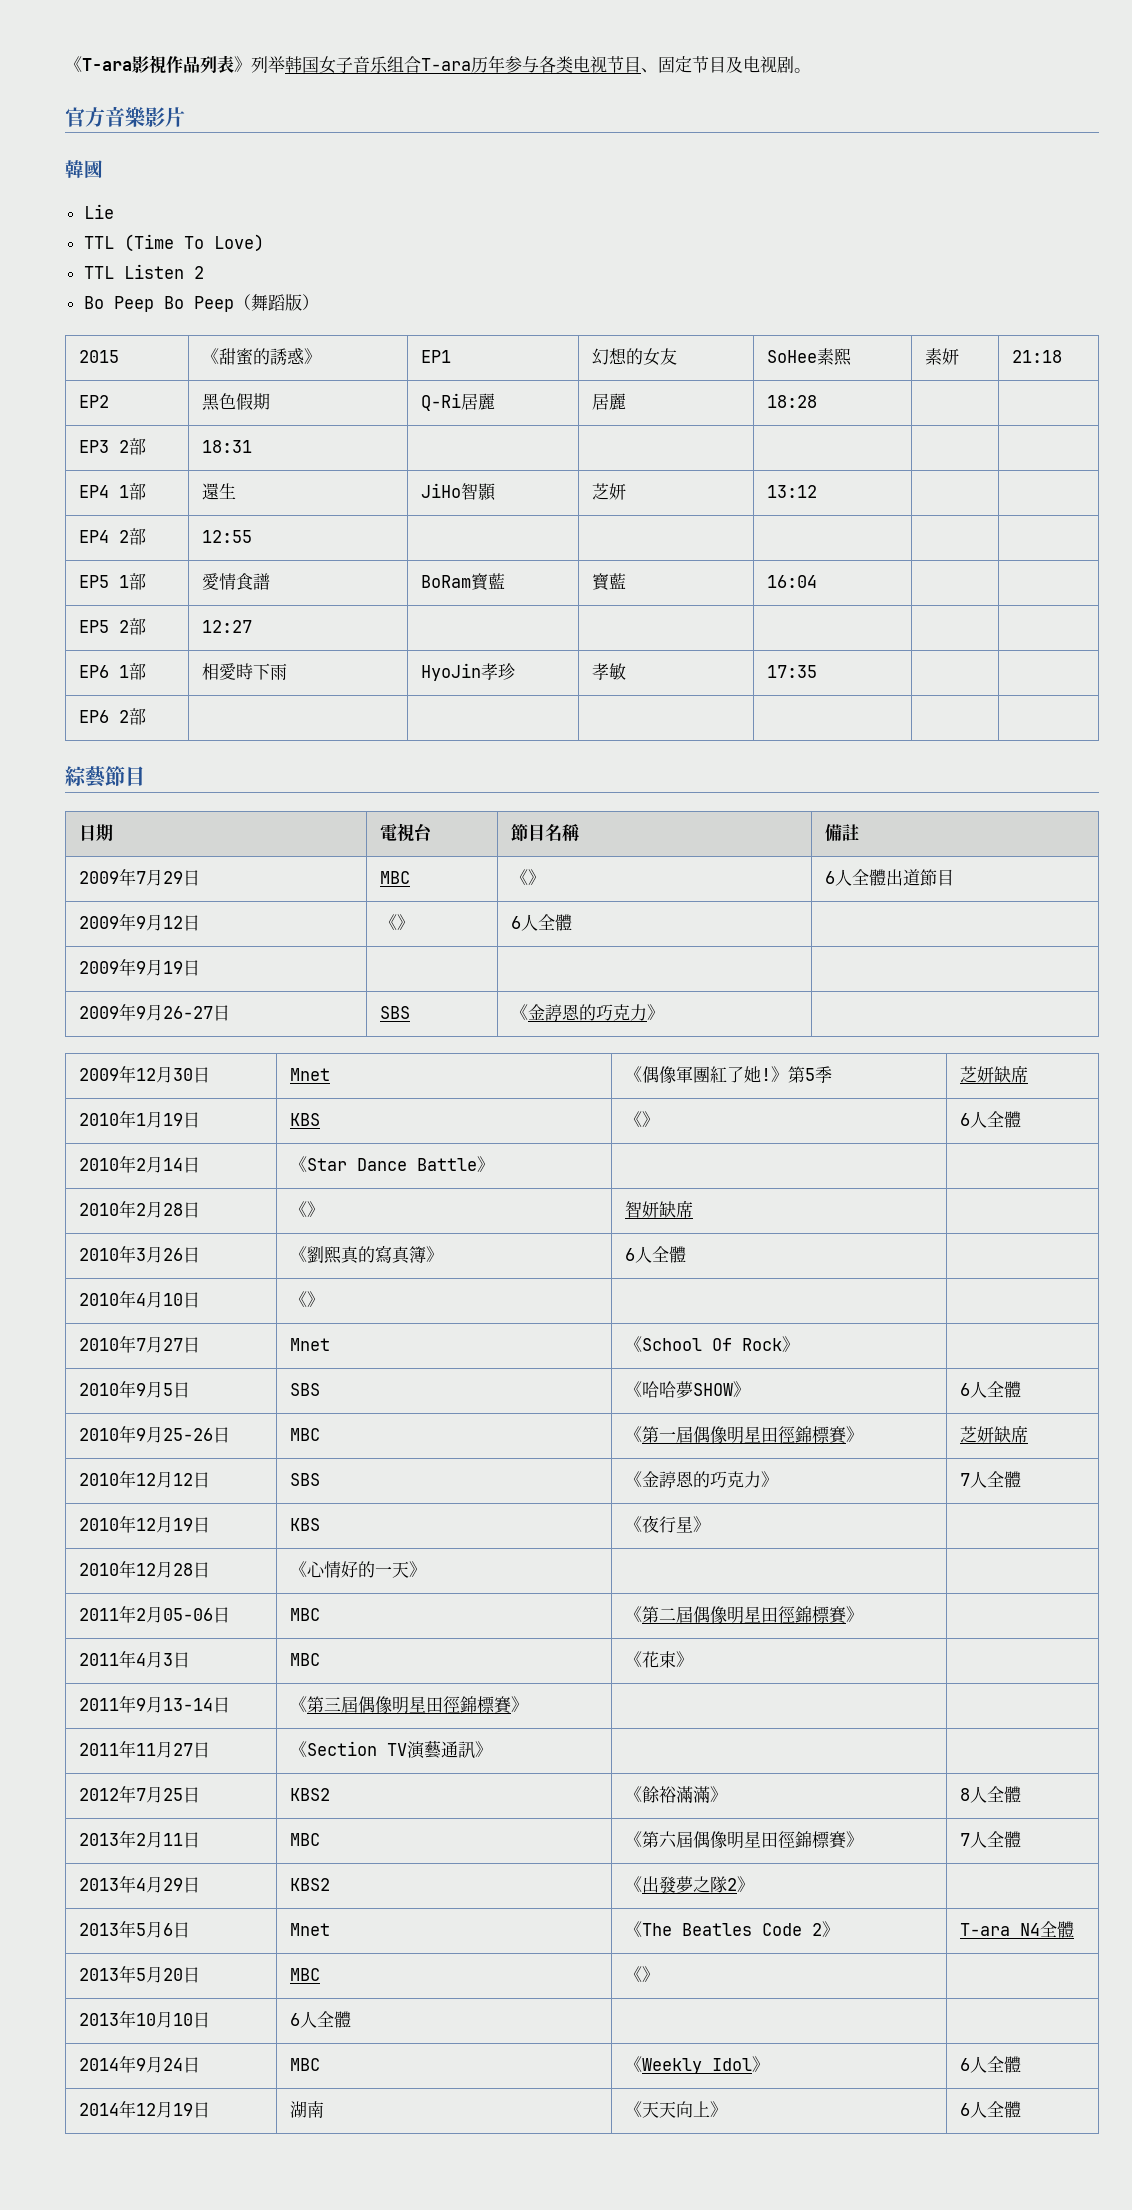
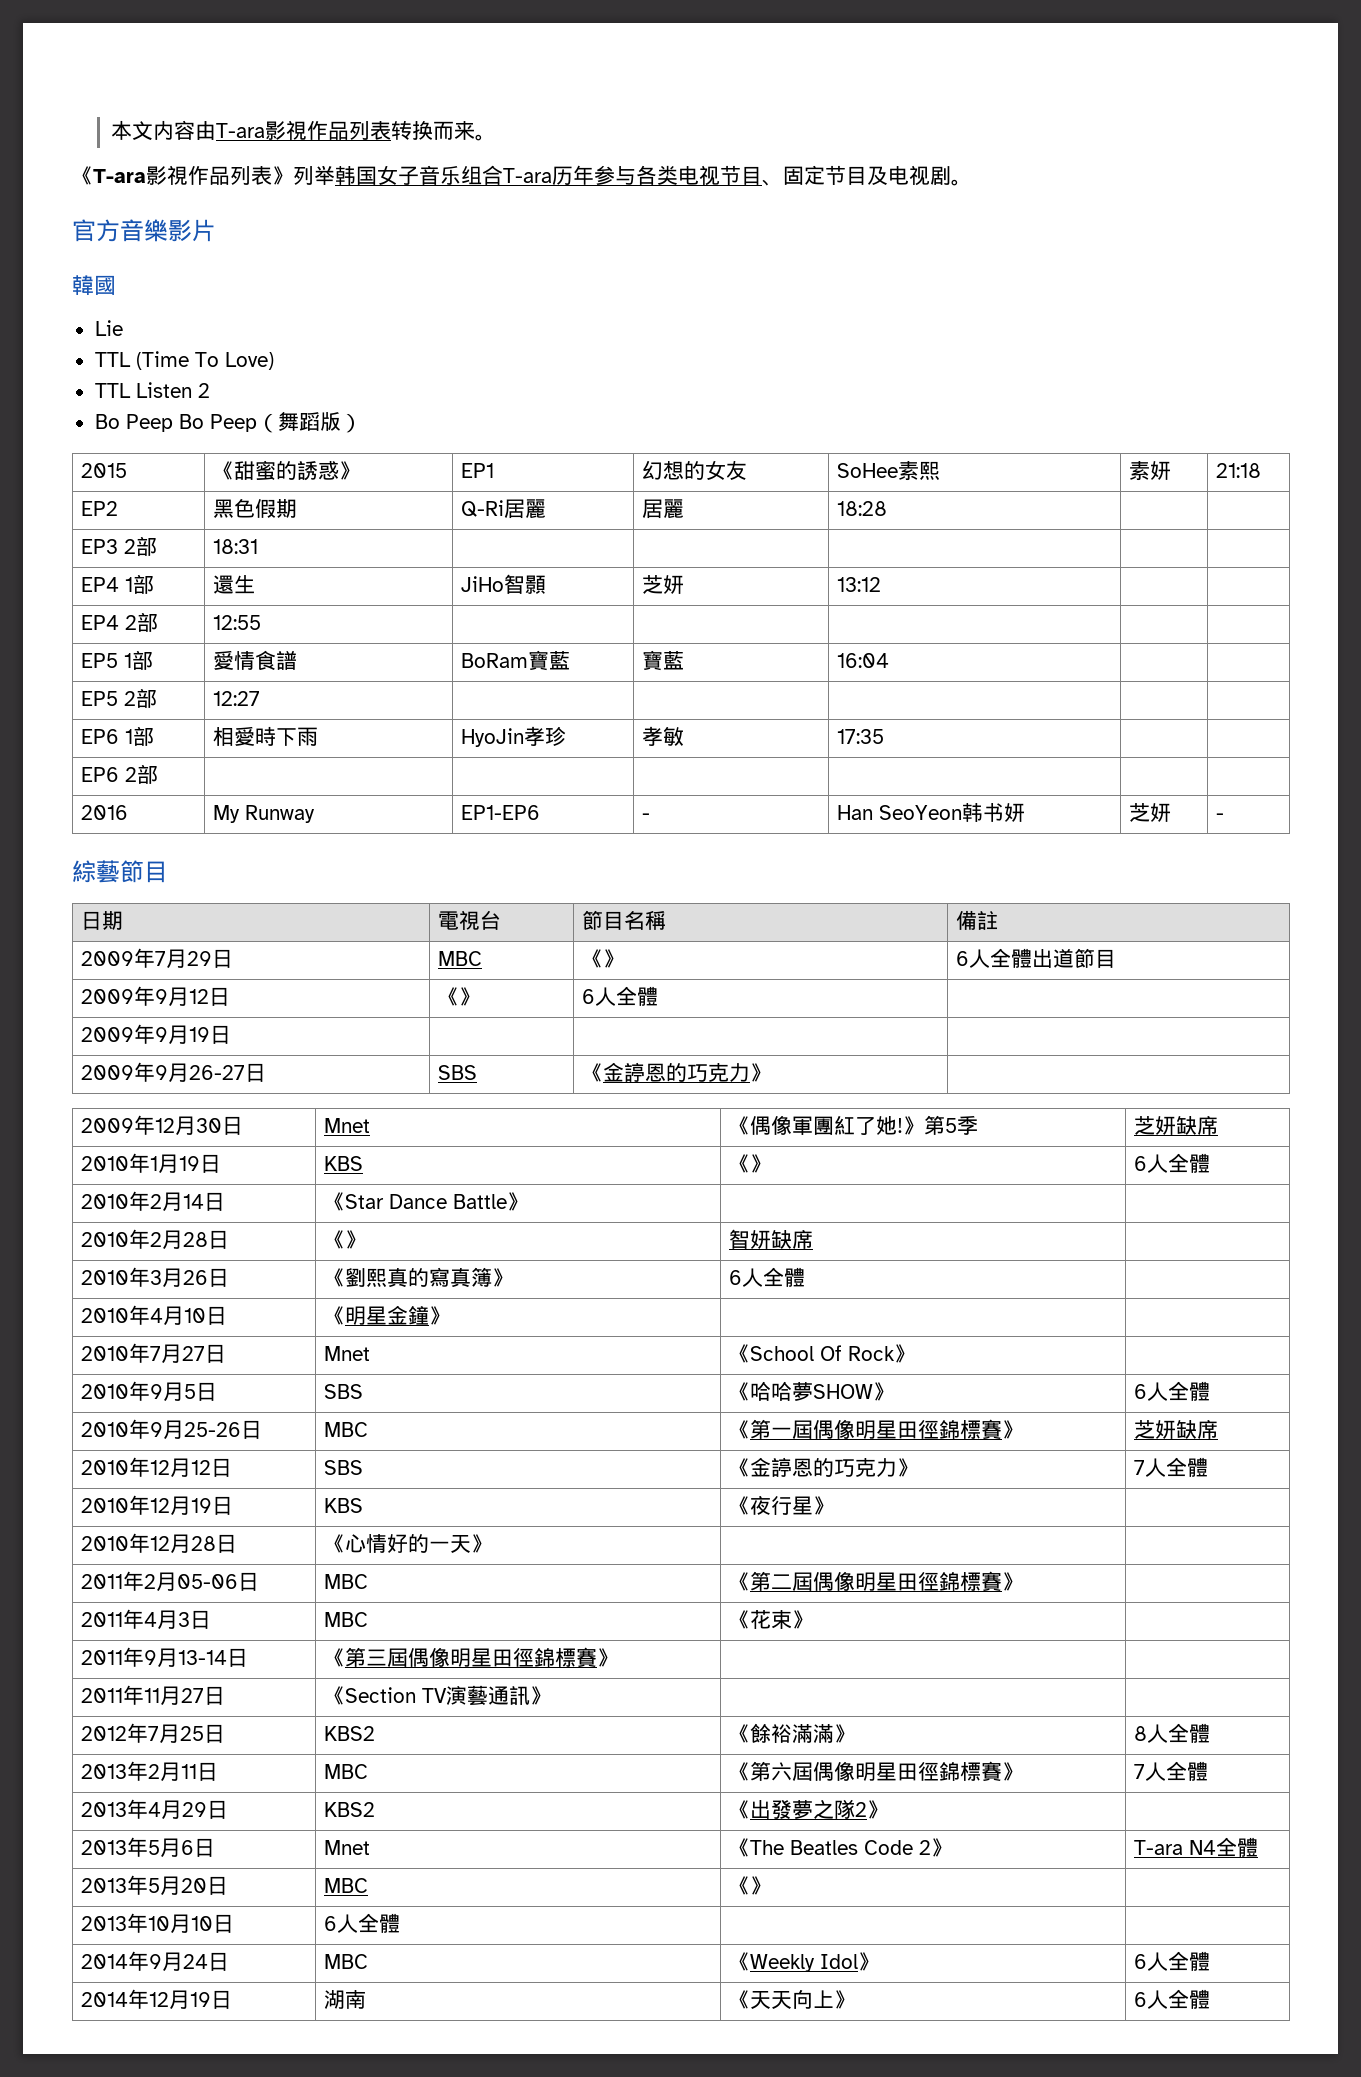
+ 本文内容由T-ara影視作品列表转换而来。
+ 2016 | My Runway | EP1-EP6 | - | Han SeoYeon韩书妍 | 芝妍 | -
- 2010年4月10日 | 《》 | |
+ 2010年4月10日 | 《明星金鐘》 | |

